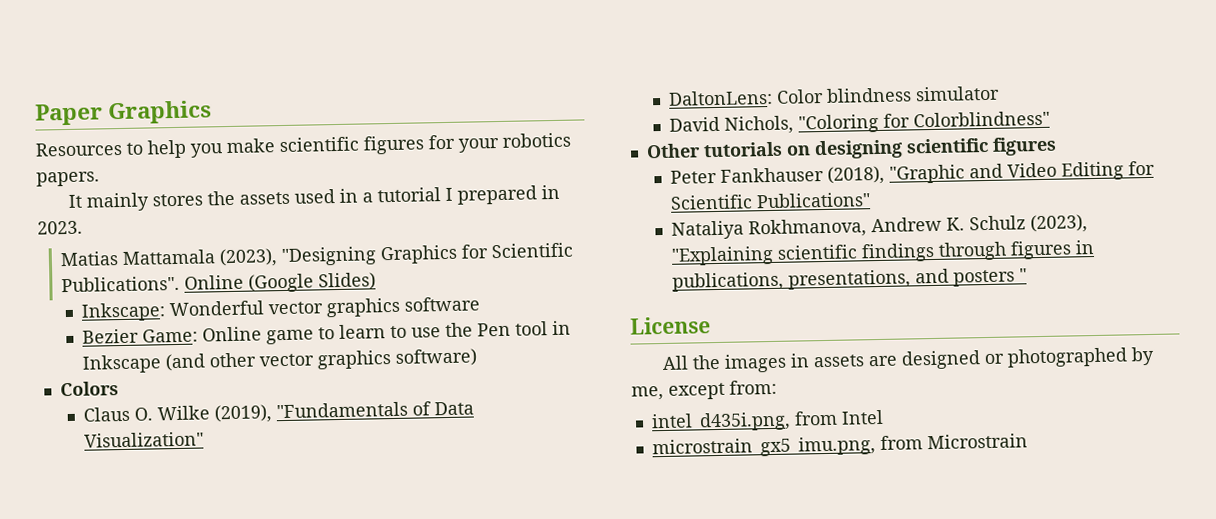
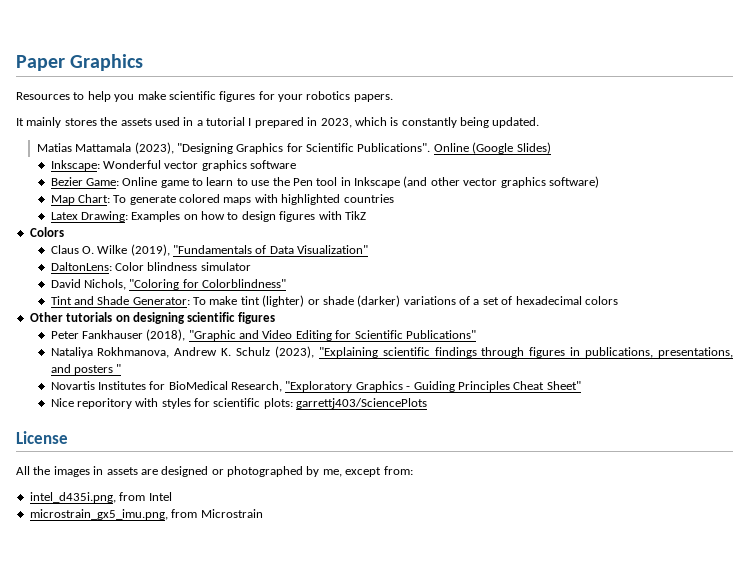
- It mainly stores the assets used in a tutorial I prepared in 2023.
+ It mainly stores the assets used in a tutorial I prepared in 2023, which is constantly being updated.
+ Map Chart: To generate colored maps with highlighted countries
+ Latex Drawing: Examples on how to design figures with TikZ
+ Tint and Shade Generator: To make tint (lighter) or shade (darker) variations of a set of hexadecimal colors
+ Novartis Institutes for BioMedical Research, "Exploratory Graphics - Guiding Principles Cheat Sheet"
+ Nice reporitory with styles for scientific plots: garrettj403/SciencePlots

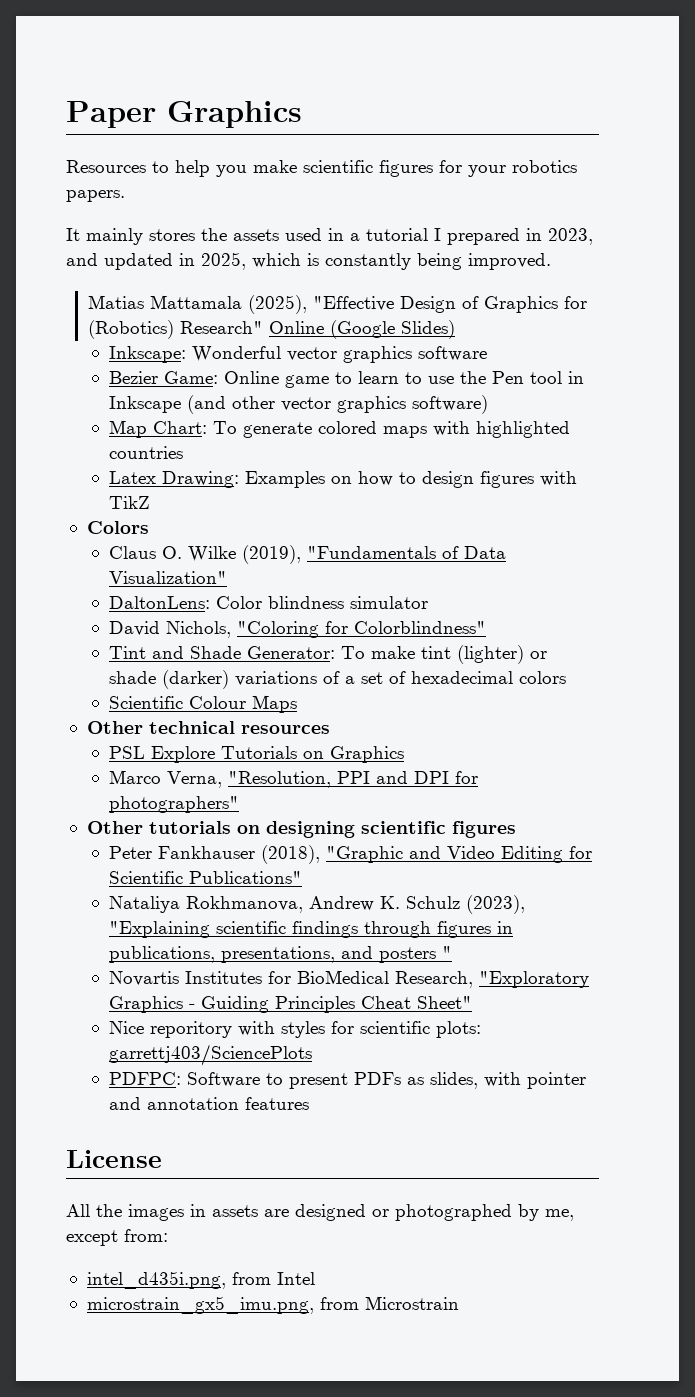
- It mainly stores the assets used in a tutorial I prepared in 2023, which is constantly being updated.
+ It mainly stores the assets used in a tutorial I prepared in 2023, and updated in 2025, which is constantly being improved.
- Matias Mattamala (2023), "Designing Graphics for Scientific Publications". Online (Google Slides)
+ Matias Mattamala (2025), "Effective Design of Graphics for (Robotics) Research" Online (Google Slides)
+ Scientific Colour Maps
+ Other technical resources
+ PSL Explore Tutorials on Graphics
+ Marco Verna, "Resolution, PPI and DPI for photographers"
+ PDFPC: Software to present PDFs as slides, with pointer and annotation features

